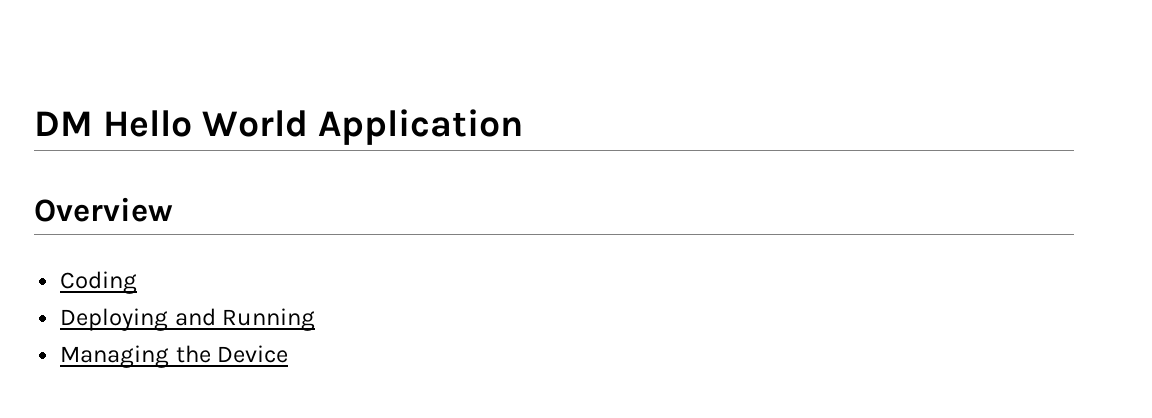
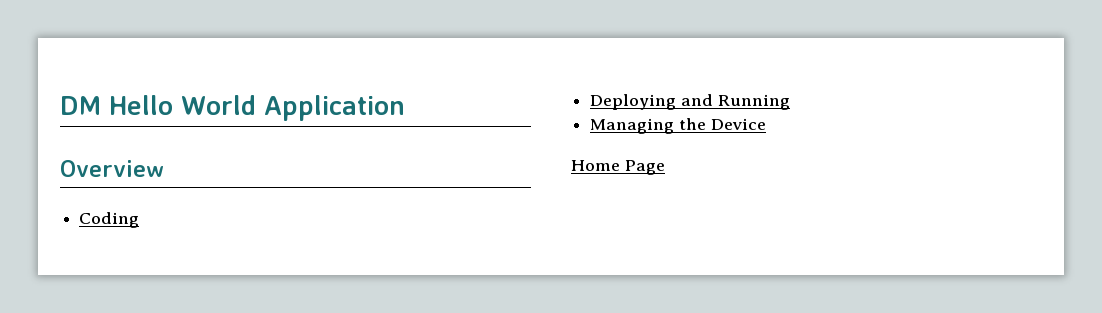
+ Home Page

